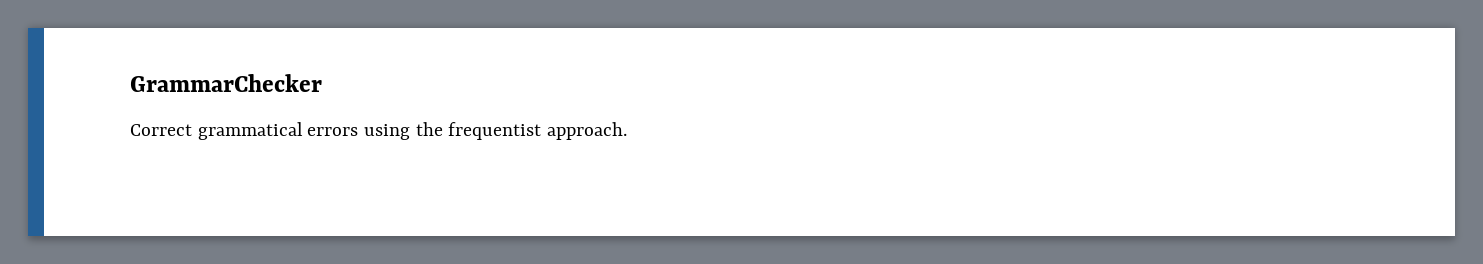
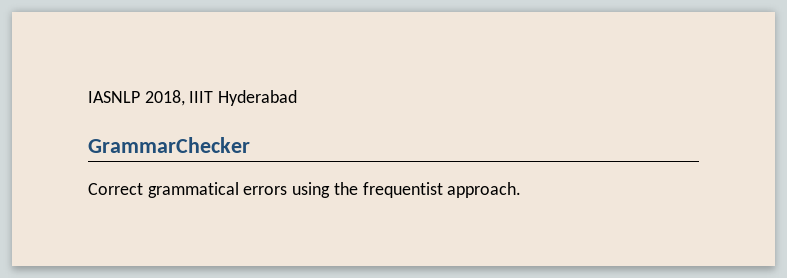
+ IASNLP 2018, IIIT Hyderabad

